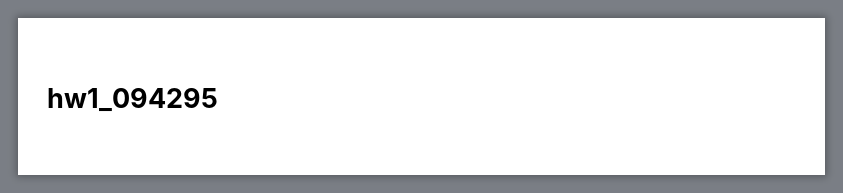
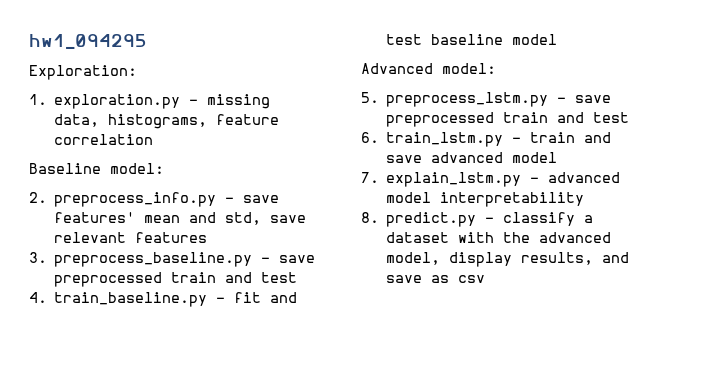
+ Exploration:
+ 1. exploration.py - missing data, histograms, feature correlation
+ Baseline model:
+ 2. preprocess_info.py - save features' mean and std, save relevant features
+ 3. preprocess_baseline.py - save preprocessed train and test
+ 4. train_baseline.py - fit and test baseline model
+ Advanced model:
+ 5. preprocess_lstm.py - save preprocessed train and test
+ 6. train_lstm.py - train and save advanced model
+ 7. explain_lstm.py - advanced model interpretability
+ 8. predict.py - classify a dataset with the advanced model, display results, and save as csv

